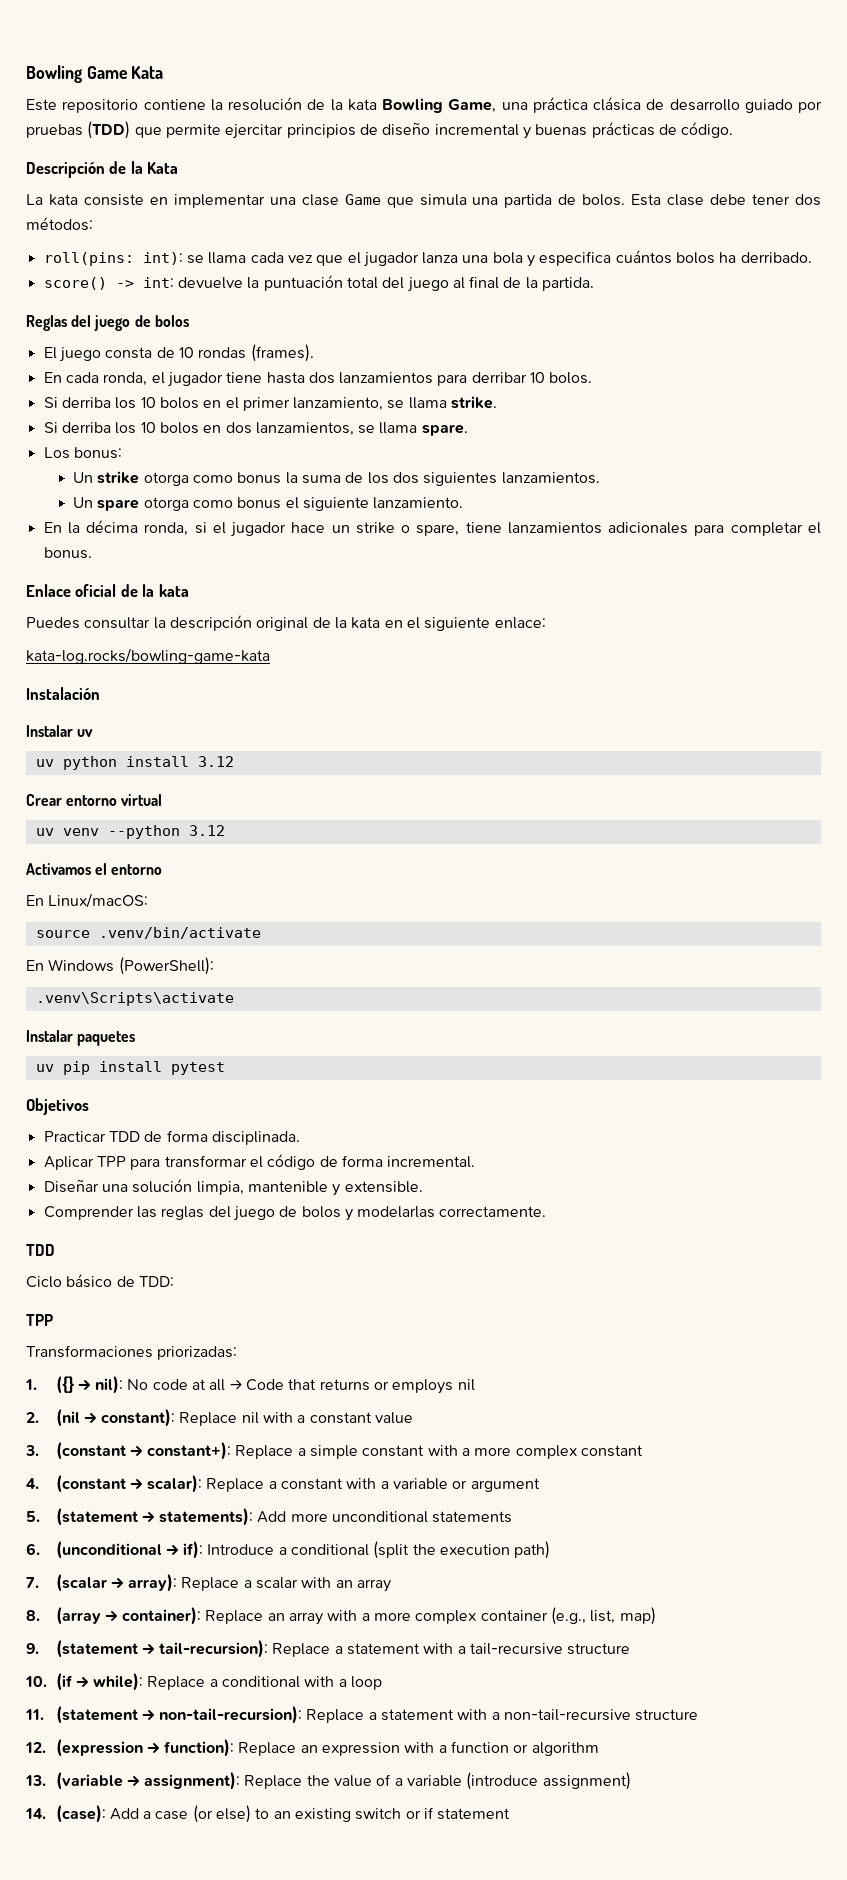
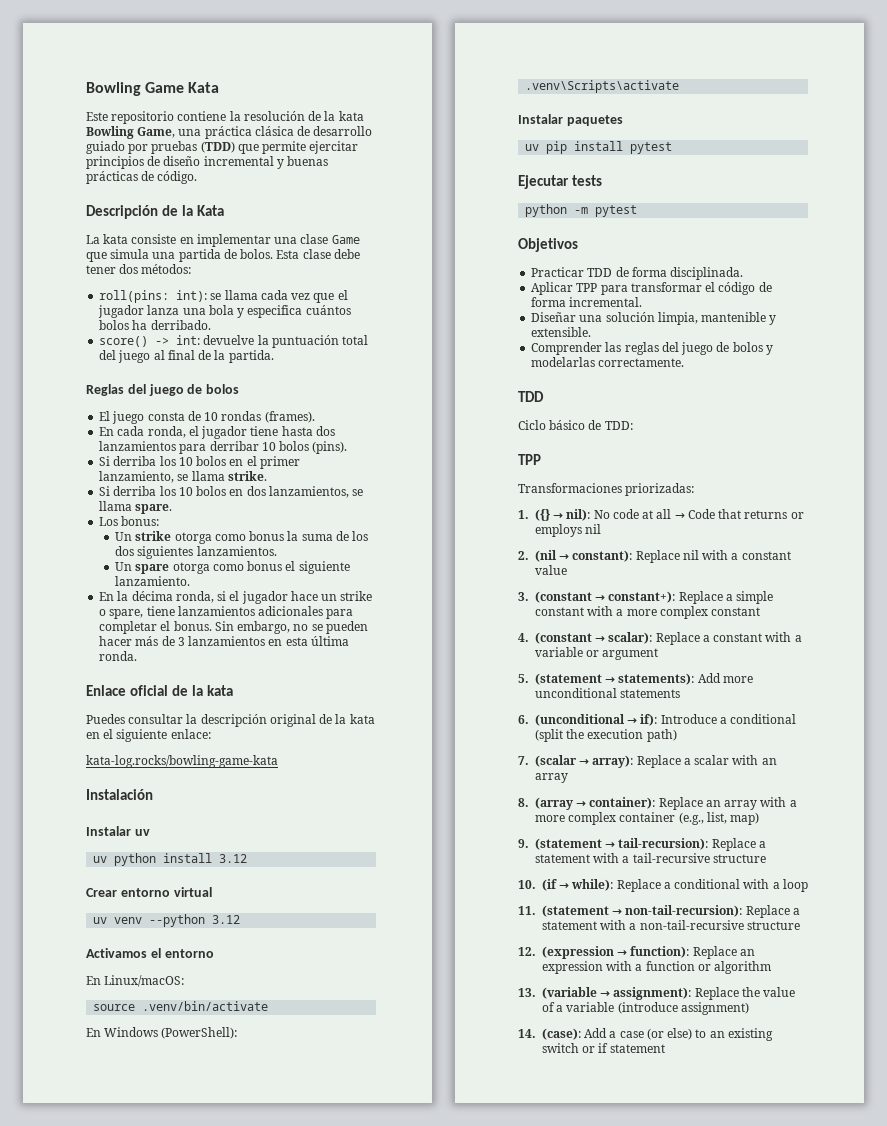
- En cada ronda, el jugador tiene hasta dos lanzamientos para derribar 10 bolos.
+ En cada ronda, el jugador tiene hasta dos lanzamientos para derribar 10 bolos (pins).
+ Sin embargo, no se pueden hacer más de 3 lanzamientos en esta última ronda.
+ Ejecutar tests
+ python -m pytest

